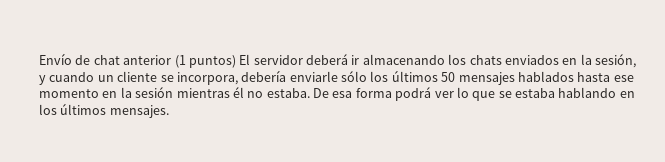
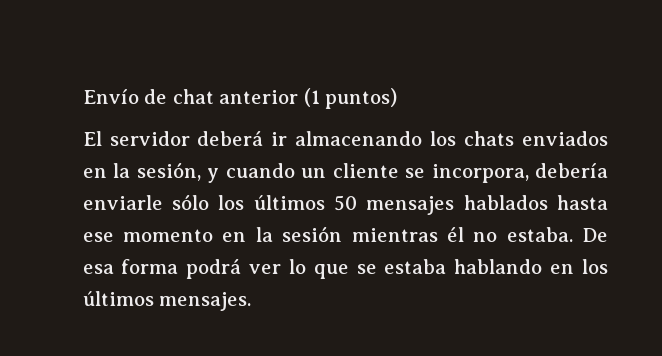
- Envío de chat anterior (1 puntos) El servidor deberá ir almacenando los chats enviados en la sesión, y cuando un cliente se incorpora, debería enviarle sólo los últimos 50 mensajes hablados hasta ese momento en la sesión mientras él no estaba.
+ Envío de chat anterior (1 puntos)
+ El servidor deberá ir almacenando los chats enviados en la sesión, y cuando un cliente se incorpora, debería enviarle sólo los últimos 50 mensajes hablados hasta ese momento en la sesión mientras él no estaba.

